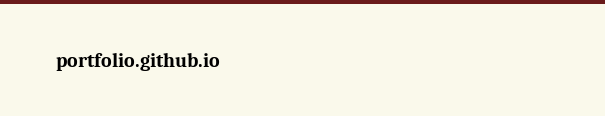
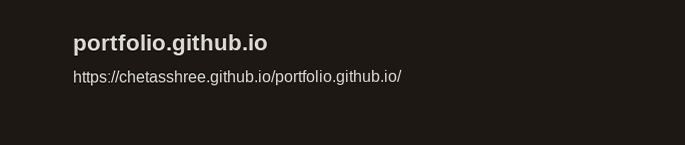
+ https://chetasshree.github.io/portfolio.github.io/

